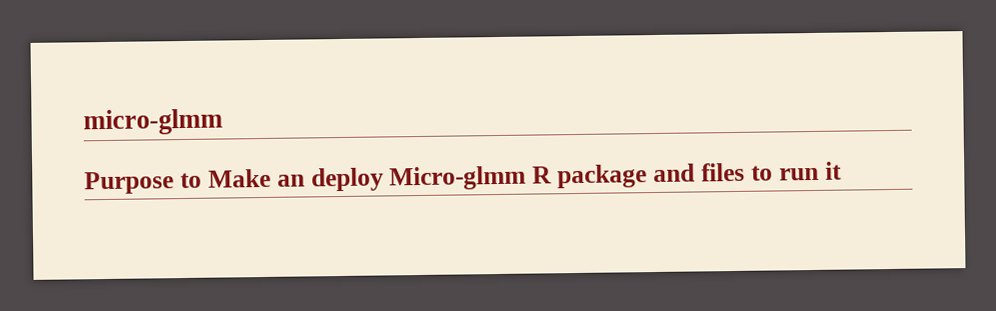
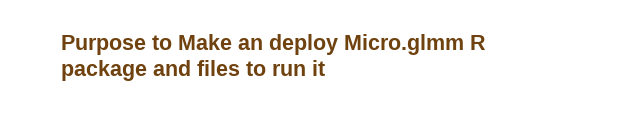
- micro-glmm
- Purpose to Make an deploy Micro-glmm R package and files to run it
+ Purpose to Make an deploy Micro.glmm R package and files to run it

